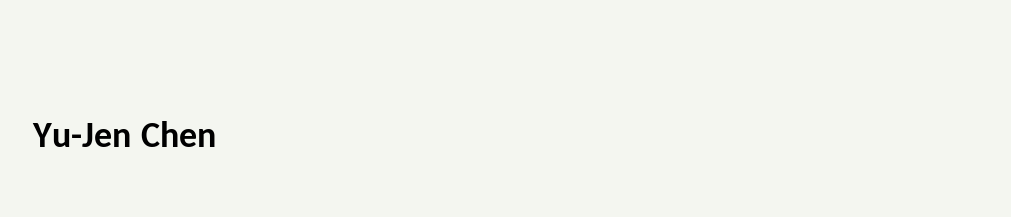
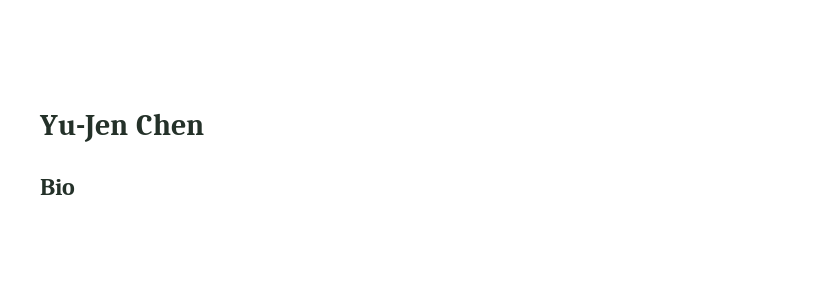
+ Bio

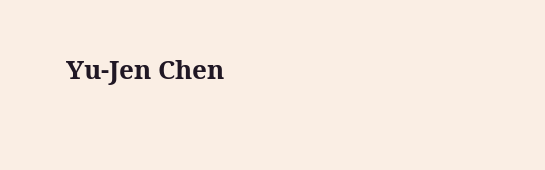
- Bio

